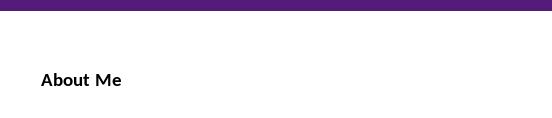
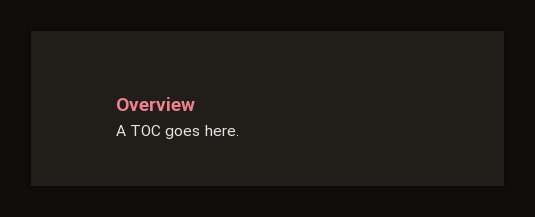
- About Me
+ Overview
+ A TOC goes here.

